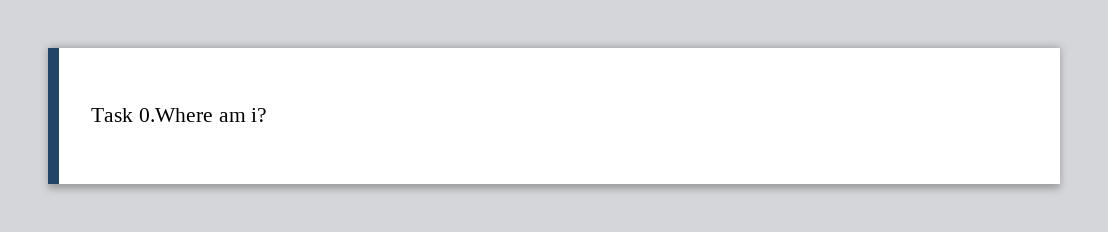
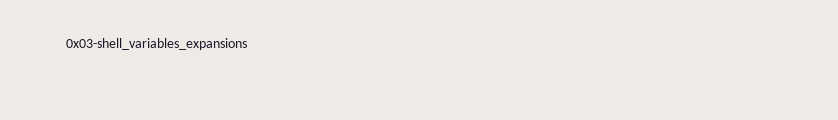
- Task 0.Where am i?
+ 0x03-shell_variables_expansions

